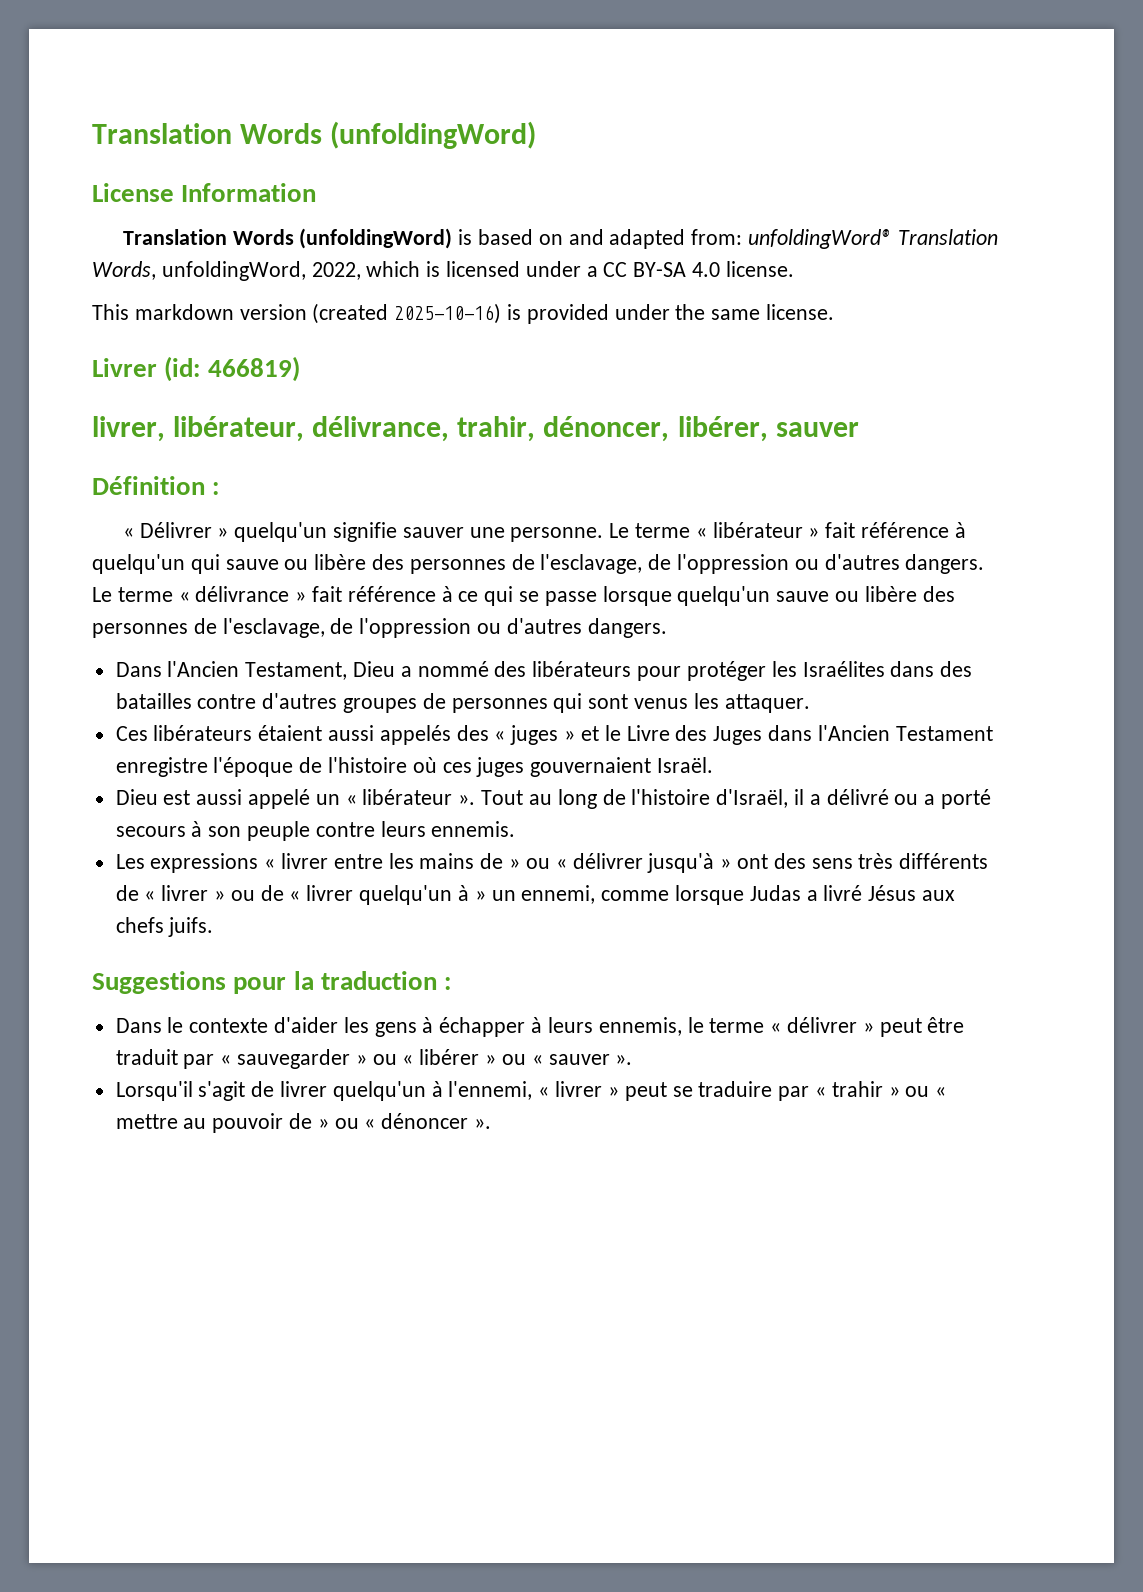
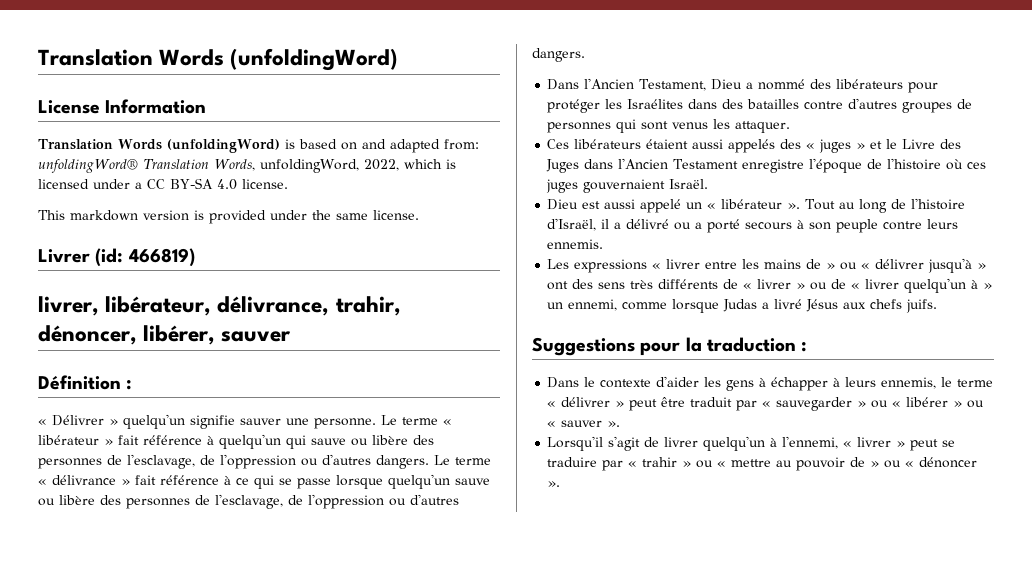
- This markdown version (created 2025-10-16) is provided under the same license.
+ This markdown version is provided under the same license.

